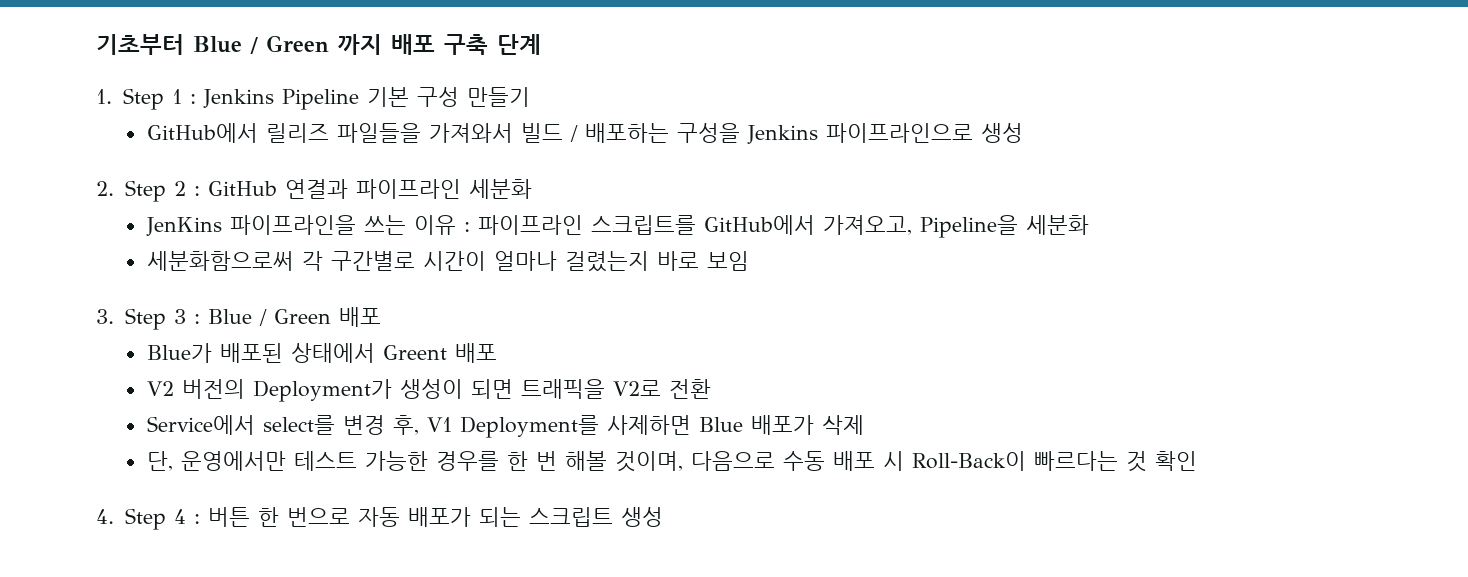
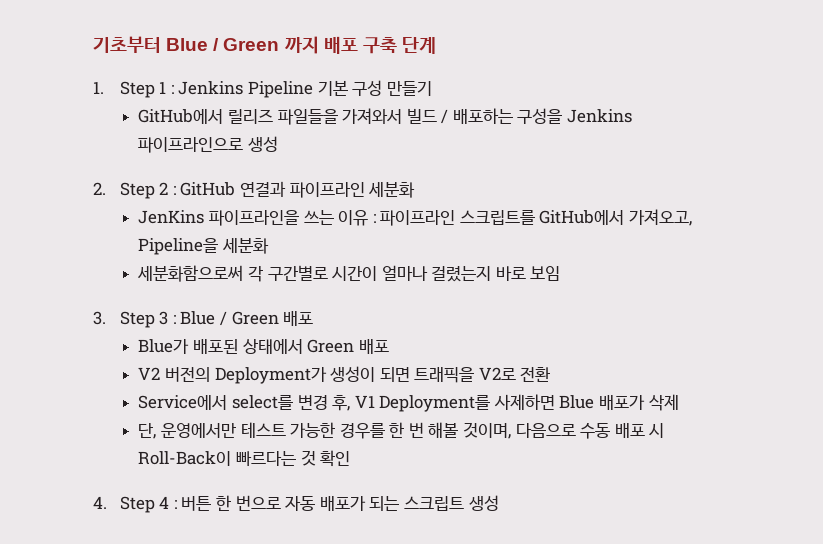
- Blue가 배포된 상태에서 Greent 배포
+ Blue가 배포된 상태에서 Green 배포

